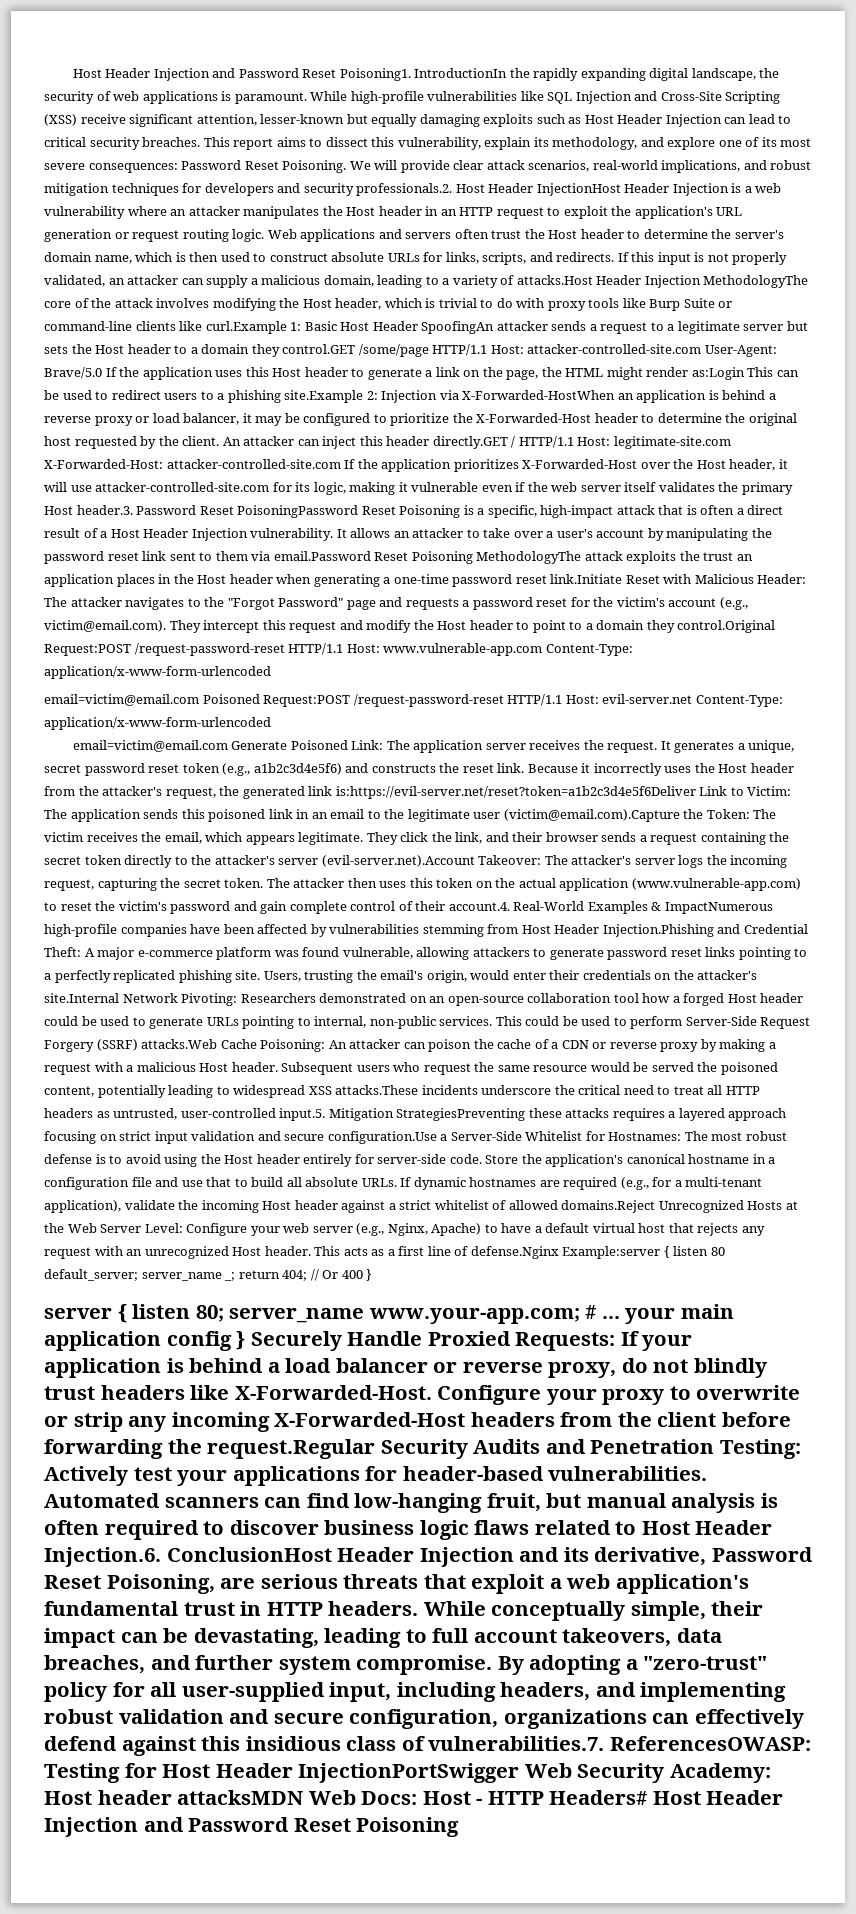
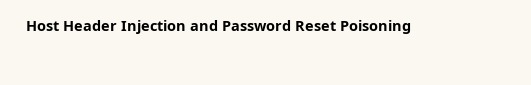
- Host Header Injection and Password Reset Poisoning1. IntroductionIn the rapidly expanding digital landscape, the security of web applications is paramount. While high-profile vulnerabilities like SQL Injection and Cross-Site Scripting (XSS) receive significant attention, lesser-known but equally damaging exploits such as Host Header Injection can lead to critical security breaches. This report aims to dissect this vulnerability, explain its methodology, and explore one of its most severe consequences: Password Reset Poisoning. We will provide clear attack scenarios, real-world implications, and robust mitigation techniques for developers and security professionals.2. Host Header InjectionHost Header Injection is a web vulnerability where an attacker manipulates the Host header in an HTTP request to exploit the application's URL generation or request routing logic. Web applications and servers often trust the Host header to determine the server's domain name, which is then used to construct absolute URLs for links, scripts, and redirects. If this input is not properly validated, an attacker can supply a malicious domain, leading to a variety of attacks.Host Header Injection MethodologyThe core of the attack involves modifying the Host header, which is trivial to do with proxy tools like Burp Suite or command-line clients like curl.Example 1: Basic Host Header SpoofingAn attacker sends a request to a legitimate server but sets the Host header to a domain they control.GET /some/page HTTP/1.1 Host: attacker-controlled-site.com User-Agent: Brave/5.0 If the application uses this Host header to generate a link on the page, the HTML might render as:Login This can be used to redirect users to a phishing site.Example 2: Injection via X-Forwarded-HostWhen an application is behind a reverse proxy or load balancer, it may be configured to prioritize the X-Forwarded-Host header to determine the original host requested by the client. An attacker can inject this header directly.GET / HTTP/1.1 Host: legitimate-site.com X-Forwarded-Host: attacker-controlled-site.com If the application prioritizes X-Forwarded-Host over the Host header, it will use attacker-controlled-site.com for its logic, making it vulnerable even if the web server itself validates the primary Host header.3. Password Reset PoisoningPassword Reset Poisoning is a specific, high-impact attack that is often a direct result of a Host Header Injection vulnerability. It allows an attacker to take over a user's account by manipulating the password reset link sent to them via email.Password Reset Poisoning MethodologyThe attack exploits the trust an application places in the Host header when generating a one-time password reset link.Initiate Reset with Malicious Header: The attacker navigates to the "Forgot Password" page and requests a password reset for the victim's account (e.g., victim@email.com). They intercept this request and modify the Host header to point to a domain they control.Original Request:POST /request-password-reset HTTP/1.1 Host: www.vulnerable-app.com Content-Type: application/x-www-form-urlencoded
- email=victim@email.com Poisoned Request:POST /request-password-reset HTTP/1.1 Host: evil-server.net Content-Type: application/x-www-form-urlencoded
- email=victim@email.com Generate Poisoned Link: The application server receives the request. It generates a unique, secret password reset token (e.g., a1b2c3d4e5f6) and constructs the reset link. Because it incorrectly uses the Host header from the attacker's request, the generated link is:https://evil-server.net/reset?token=a1b2c3d4e5f6Deliver Link to Victim: The application sends this poisoned link in an email to the legitimate user (victim@email.com).Capture the Token: The victim receives the email, which appears legitimate. They click the link, and their browser sends a request containing the secret token directly to the attacker's server (evil-server.net).Account Takeover: The attacker's server logs the incoming request, capturing the secret token. The attacker then uses this token on the actual application (www.vulnerable-app.com) to reset the victim's password and gain complete control of their account.4. Real-World Examples & ImpactNumerous high-profile companies have been affected by vulnerabilities stemming from Host Header Injection.Phishing and Credential Theft: A major e-commerce platform was found vulnerable, allowing attackers to generate password reset links pointing to a perfectly replicated phishing site. Users, trusting the email's origin, would enter their credentials on the attacker's site.Internal Network Pivoting: Researchers demonstrated on an open-source collaboration tool how a forged Host header could be used to generate URLs pointing to internal, non-public services. This could be used to perform Server-Side Request Forgery (SSRF) attacks.Web Cache Poisoning: An attacker can poison the cache of a CDN or reverse proxy by making a request with a malicious Host header. Subsequent users who request the same resource would be served the poisoned content, potentially leading to widespread XSS attacks.These incidents underscore the critical need to treat all HTTP headers as untrusted, user-controlled input.5. Mitigation StrategiesPreventing these attacks requires a layered approach focusing on strict input validation and secure configuration.Use a Server-Side Whitelist for Hostnames: The most robust defense is to avoid using the Host header entirely for server-side code. Store the application's canonical hostname in a configuration file and use that to build all absolute URLs. If dynamic hostnames are required (e.g., for a multi-tenant application), validate the incoming Host header against a strict whitelist of allowed domains.Reject Unrecognized Hosts at the Web Server Level: Configure your web server (e.g., Nginx, Apache) to have a default virtual host that rejects any request with an unrecognized Host header. This acts as a first line of defense.Nginx Example:server { listen 80 default_server; server_name _; return 404; // Or 400 }
- server { listen 80; server_name www.your-app.com; # ... your main application config } Securely Handle Proxied Requests: If your application is behind a load balancer or reverse proxy, do not blindly trust headers like X-Forwarded-Host. Configure your proxy to overwrite or strip any incoming X-Forwarded-Host headers from the client before forwarding the request.Regular Security Audits and Penetration Testing: Actively test your applications for header-based vulnerabilities. Automated scanners can find low-hanging fruit, but manual analysis is often required to discover business logic flaws related to Host Header Injection.6. ConclusionHost Header Injection and its derivative, Password Reset Poisoning, are serious threats that exploit a web application's fundamental trust in HTTP headers. While conceptually simple, their impact can be devastating, leading to full account takeovers, data breaches, and further system compromise. By adopting a "zero-trust" policy for all user-supplied input, including headers, and implementing robust validation and secure configuration, organizations can effectively defend against this insidious class of vulnerabilities.7. ReferencesOWASP: Testing for Host Header InjectionPortSwigger Web Security Academy: Host header attacksMDN Web Docs: Host - HTTP Headers# Host Header Injection and Password Reset Poisoning
+ Host Header Injection and Password Reset Poisoning

